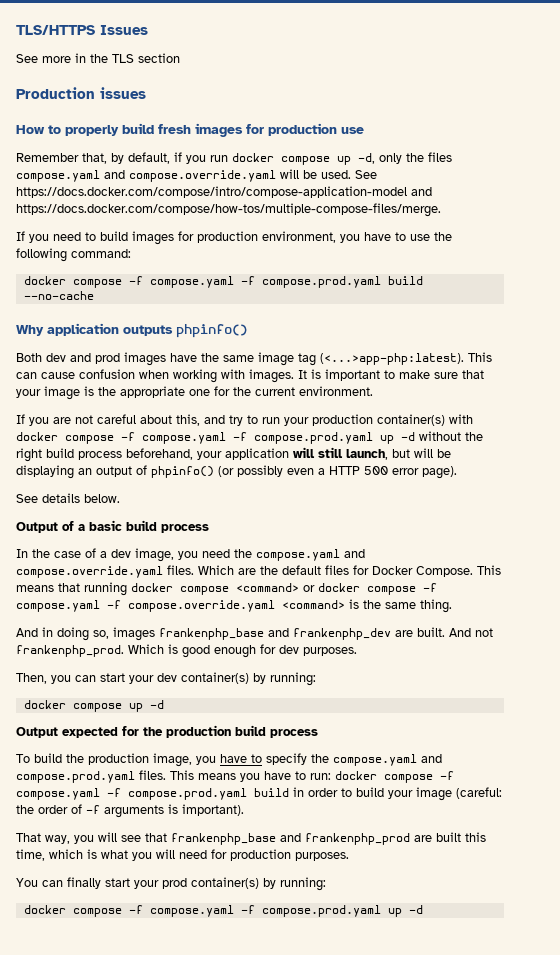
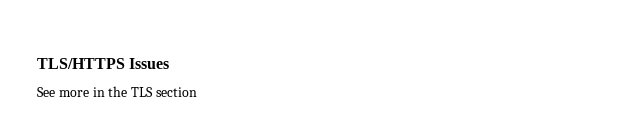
- Production issues
- How to properly build fresh images for production use
- Remember that, by default, if you run docker compose up -d, only the files compose.yaml and compose.override.yaml will be used. See https://docs.docker.com/compose/intro/compose-application-model and https://docs.docker.com/compose/how-tos/multiple-compose-files/merge.
- If you need to build images for production environment, you have to use the following command:
- docker compose -f compose.yaml -f compose.prod.yaml build --no-cache
- Why application outputs phpinfo()
- Both dev and prod images have the same image tag (<...>app-php:latest). This can cause confusion when working with images. It is important to make sure that your image is the appropriate one for the current environment.
- If you are not careful about this, and try to run your production container(s) with docker compose -f compose.yaml -f compose.prod.yaml up -d without the right build process beforehand, your application will still launch, but will be displaying an output of phpinfo() (or possibly even a HTTP 500 error page).
- See details below.
- Output of a basic build process
- In the case of a dev image, you need the compose.yaml and compose.override.yaml files. Which are the default files for Docker Compose. This means that running docker compose <command> or docker compose -f compose.yaml -f compose.override.yaml <command> is the same thing.
- And in doing so, images frankenphp_base and frankenphp_dev are built. And not frankenphp_prod. Which is good enough for dev purposes.
- Then, you can start your dev container(s) by running:
- docker compose up -d
- Output expected for the production build process
- To build the production image, you have to specify the compose.yaml and compose.prod.yaml files. This means you have to run: docker compose -f compose.yaml -f compose.prod.yaml build in order to build your image (careful: the order of -f arguments is important).
- That way, you will see that frankenphp_base and frankenphp_prod are built this time, which is what you will need for production purposes.
- You can finally start your prod container(s) by running:
- docker compose -f compose.yaml -f compose.prod.yaml up -d

